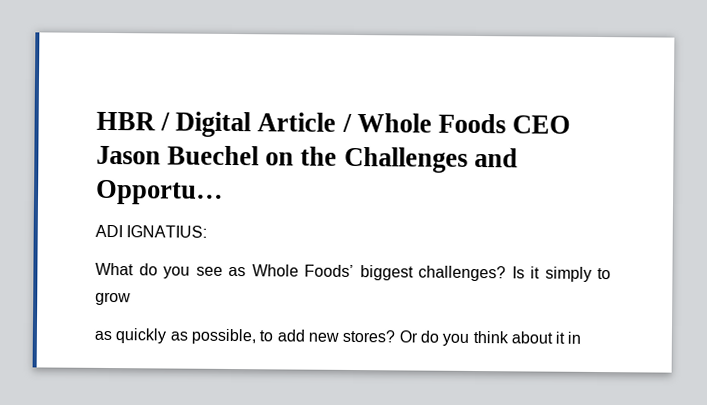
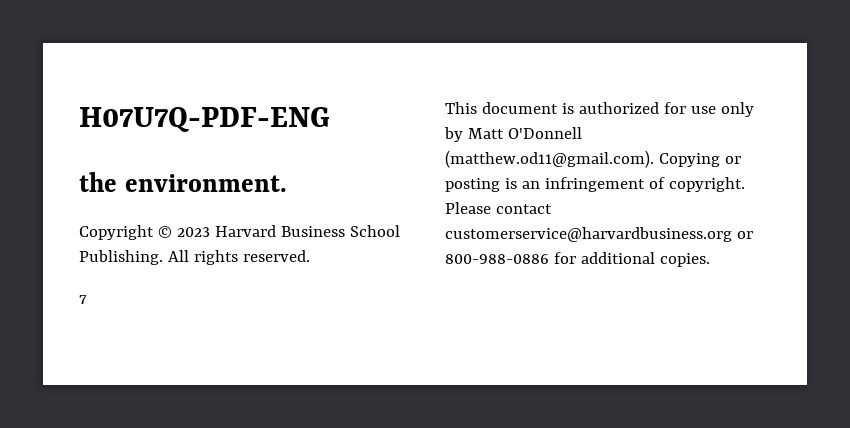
- HBR / Digital Article / Whole Foods CEO Jason Buechel on the Challenges and Opportu…
- ADI IGNATIUS:
- What do you see as Whole Foods’ biggest challenges? Is it simply to grow
- as quickly as possible, to add new stores? Or do you think about it in
+ H07U7Q-PDF-ENG
+ the environment.
+ Copyright © 2023 Harvard Business School Publishing. All rights reserved.
+ 7
+ This document is authorized for use only by Matt O'Donnell (matthew.od11@gmail.com). Copying or posting is an infringement of copyright. Please contact customerservice@harvardbusiness.org or 800-988-0886 for additional copies.

